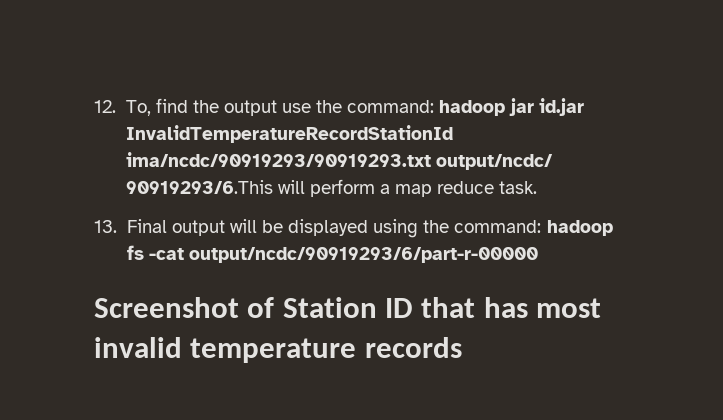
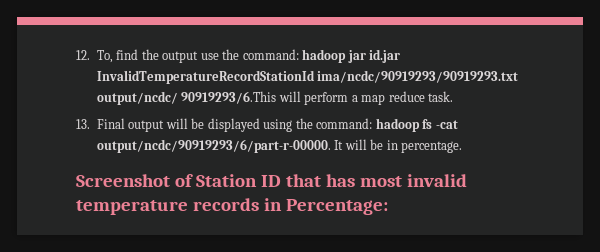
- 13. Final output will be displayed using the command: hadoop fs -cat output/ncdc/90919293/6/part-r-00000
+ 13. Final output will be displayed using the command: hadoop fs -cat output/ncdc/90919293/6/part-r-00000. It will be in percentage.
- Screenshot of Station ID that has most invalid temperature records
+ Screenshot of Station ID that has most invalid temperature records in Percentage:

